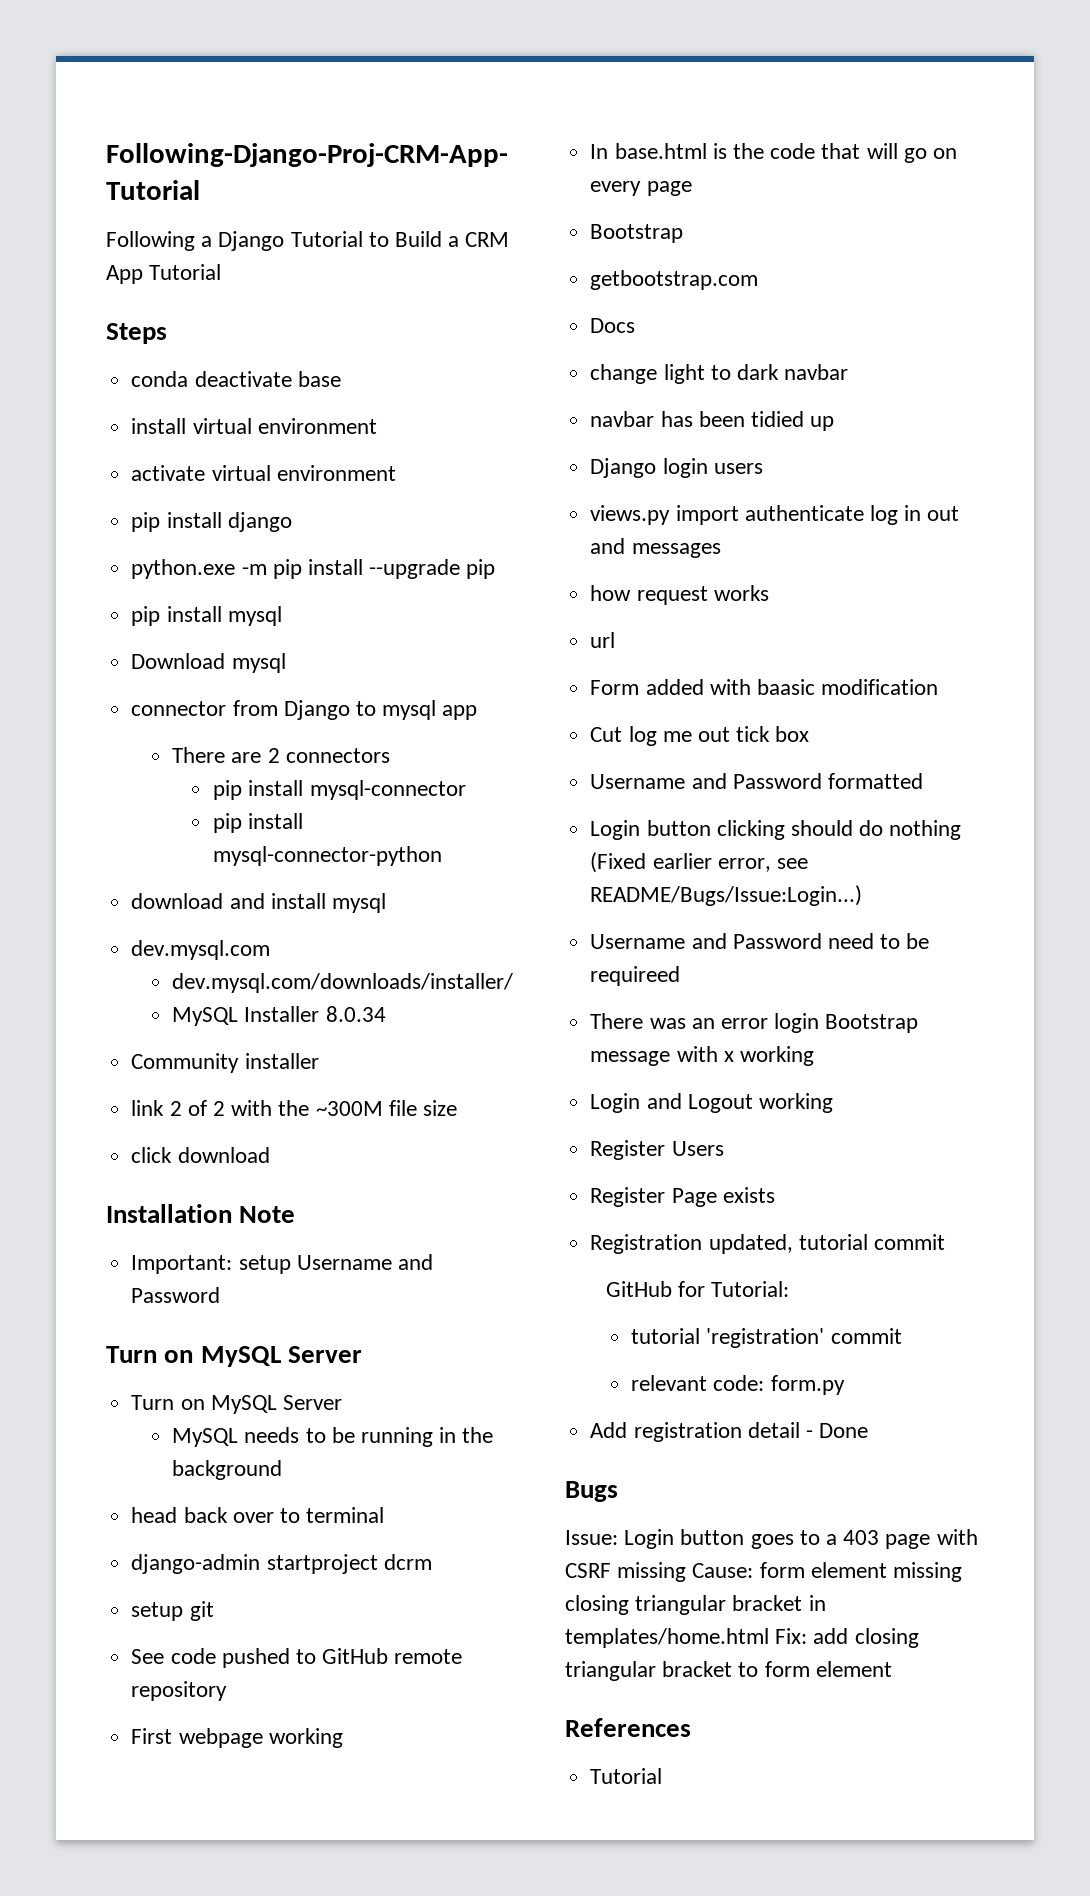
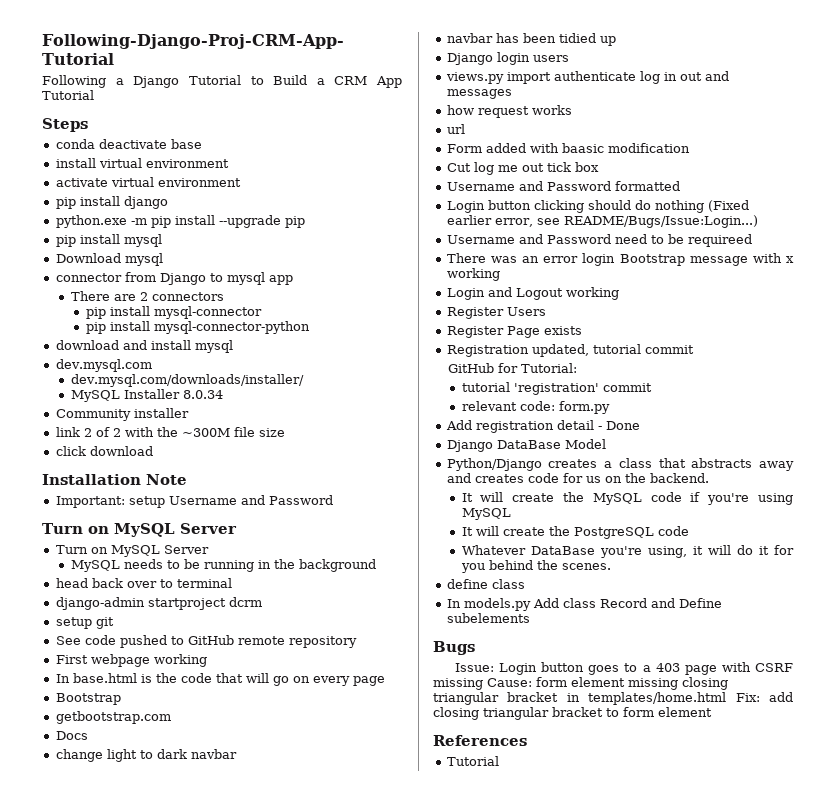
+ Django DataBase Model
+ Python/Django creates a class that abstracts away and creates code for us on the backend.
+ It will create the MySQL code if you're using MySQL
+ It will create the PostgreSQL code
+ Whatever DataBase you're using, it will do it for you behind the scenes.
+ define class
+ In models.py Add class Record and Define subelements

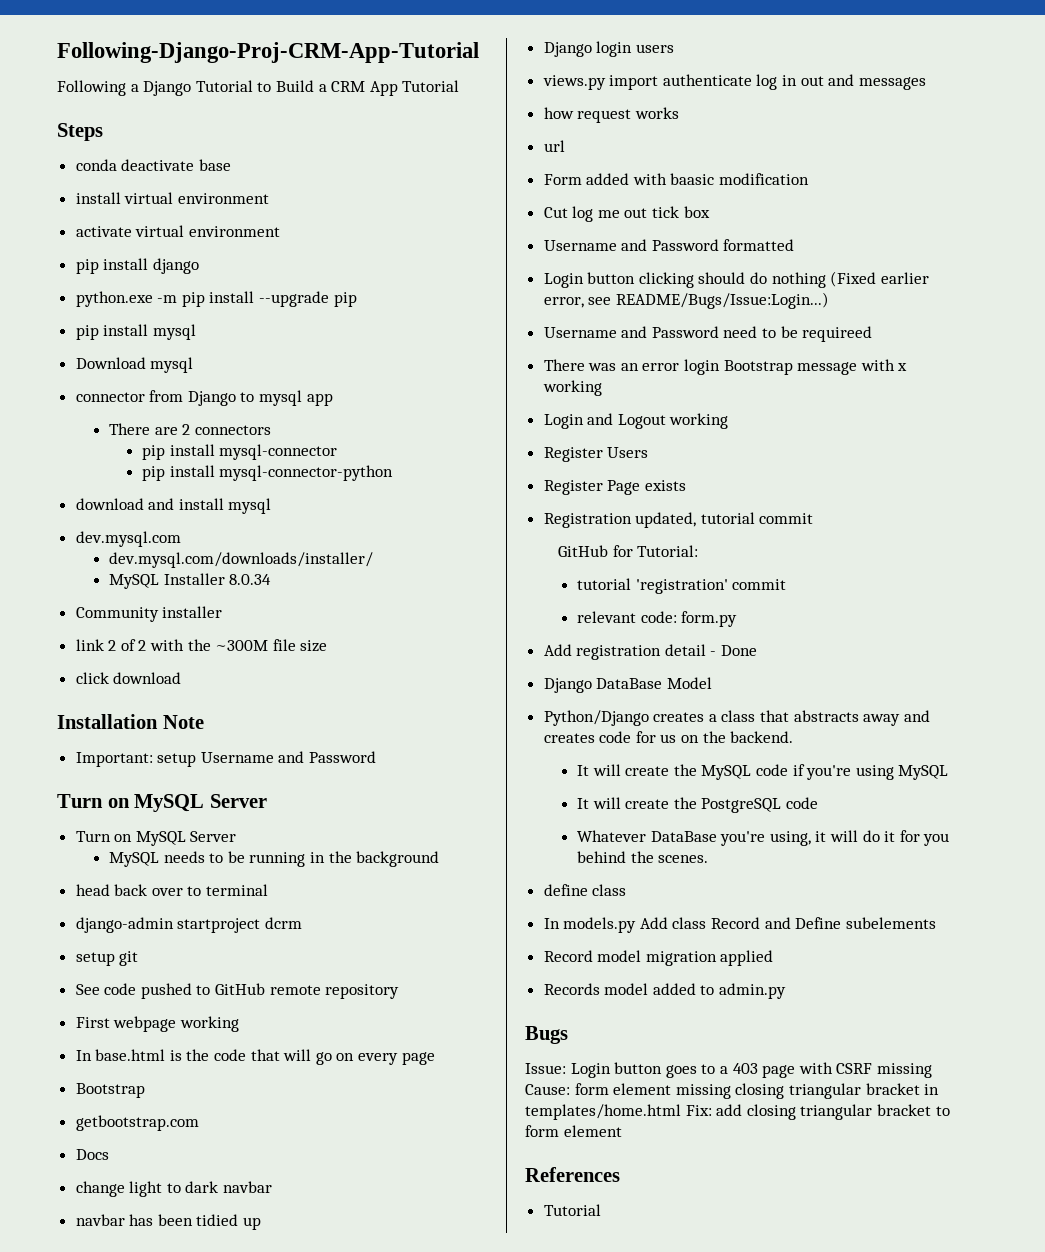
+ Record model migration applied
+ Records model added to admin.py

